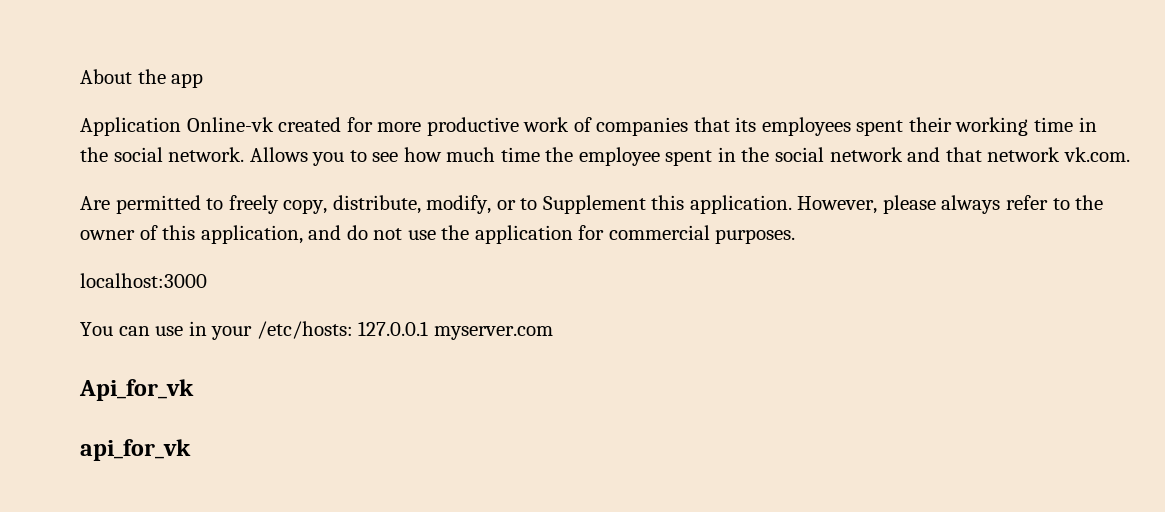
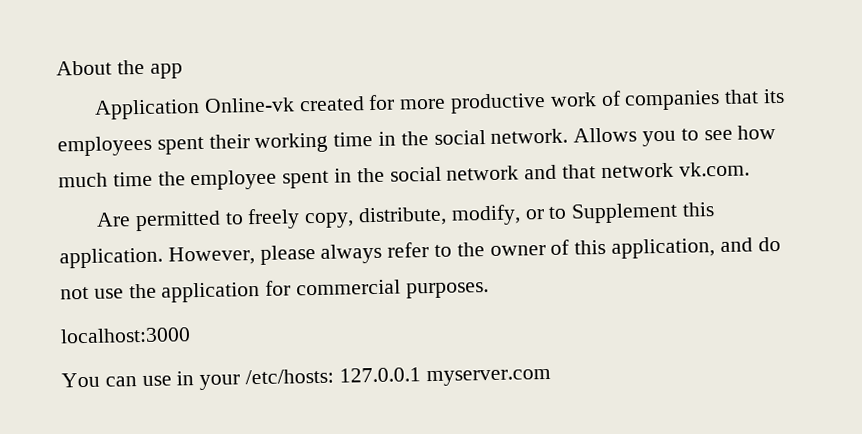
- Api_for_vk
- api_for_vk

